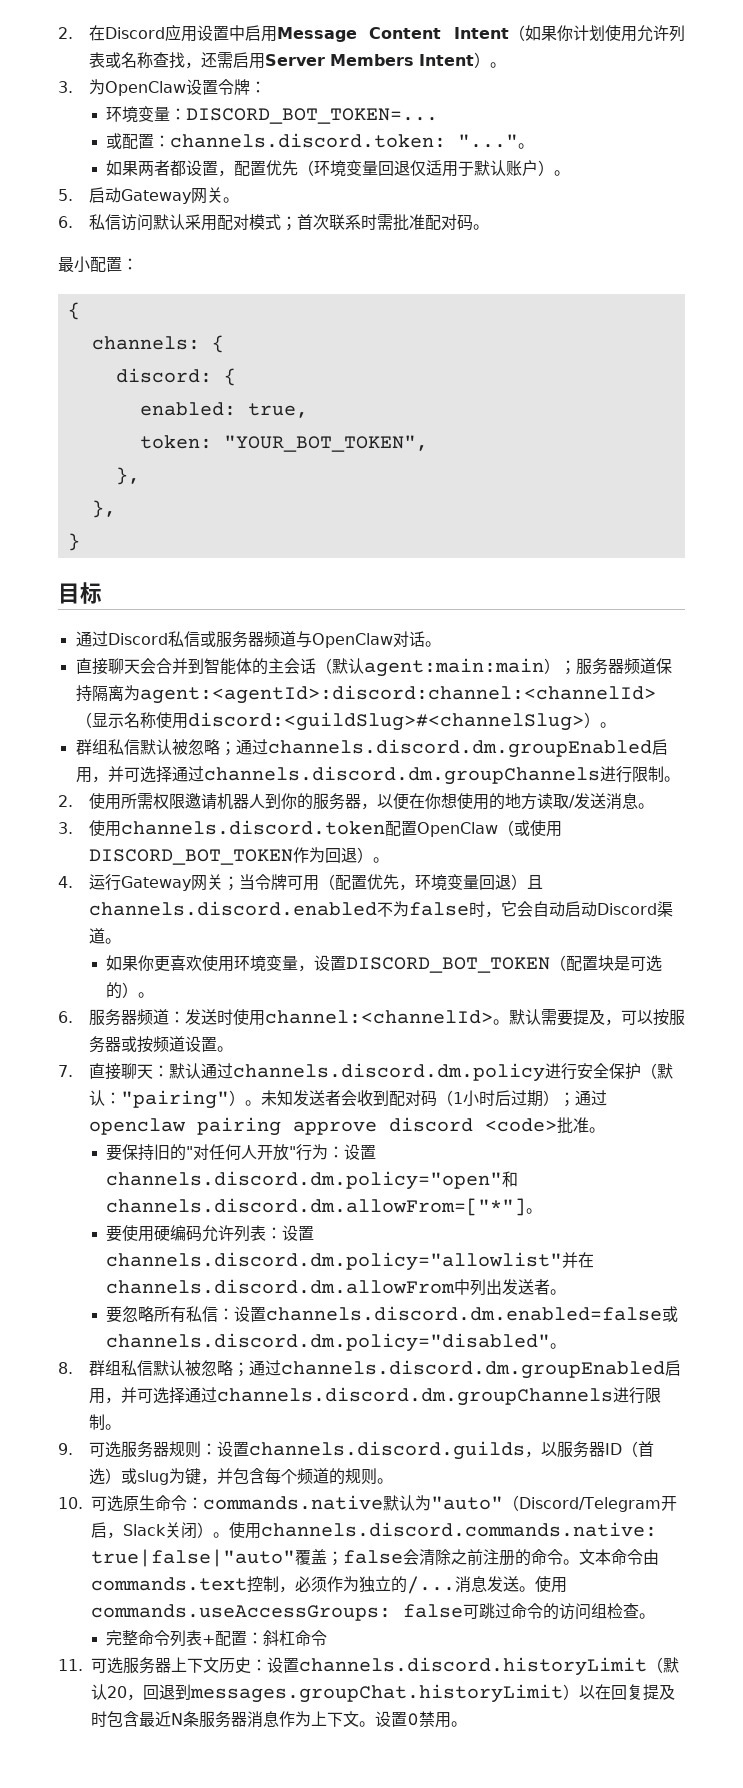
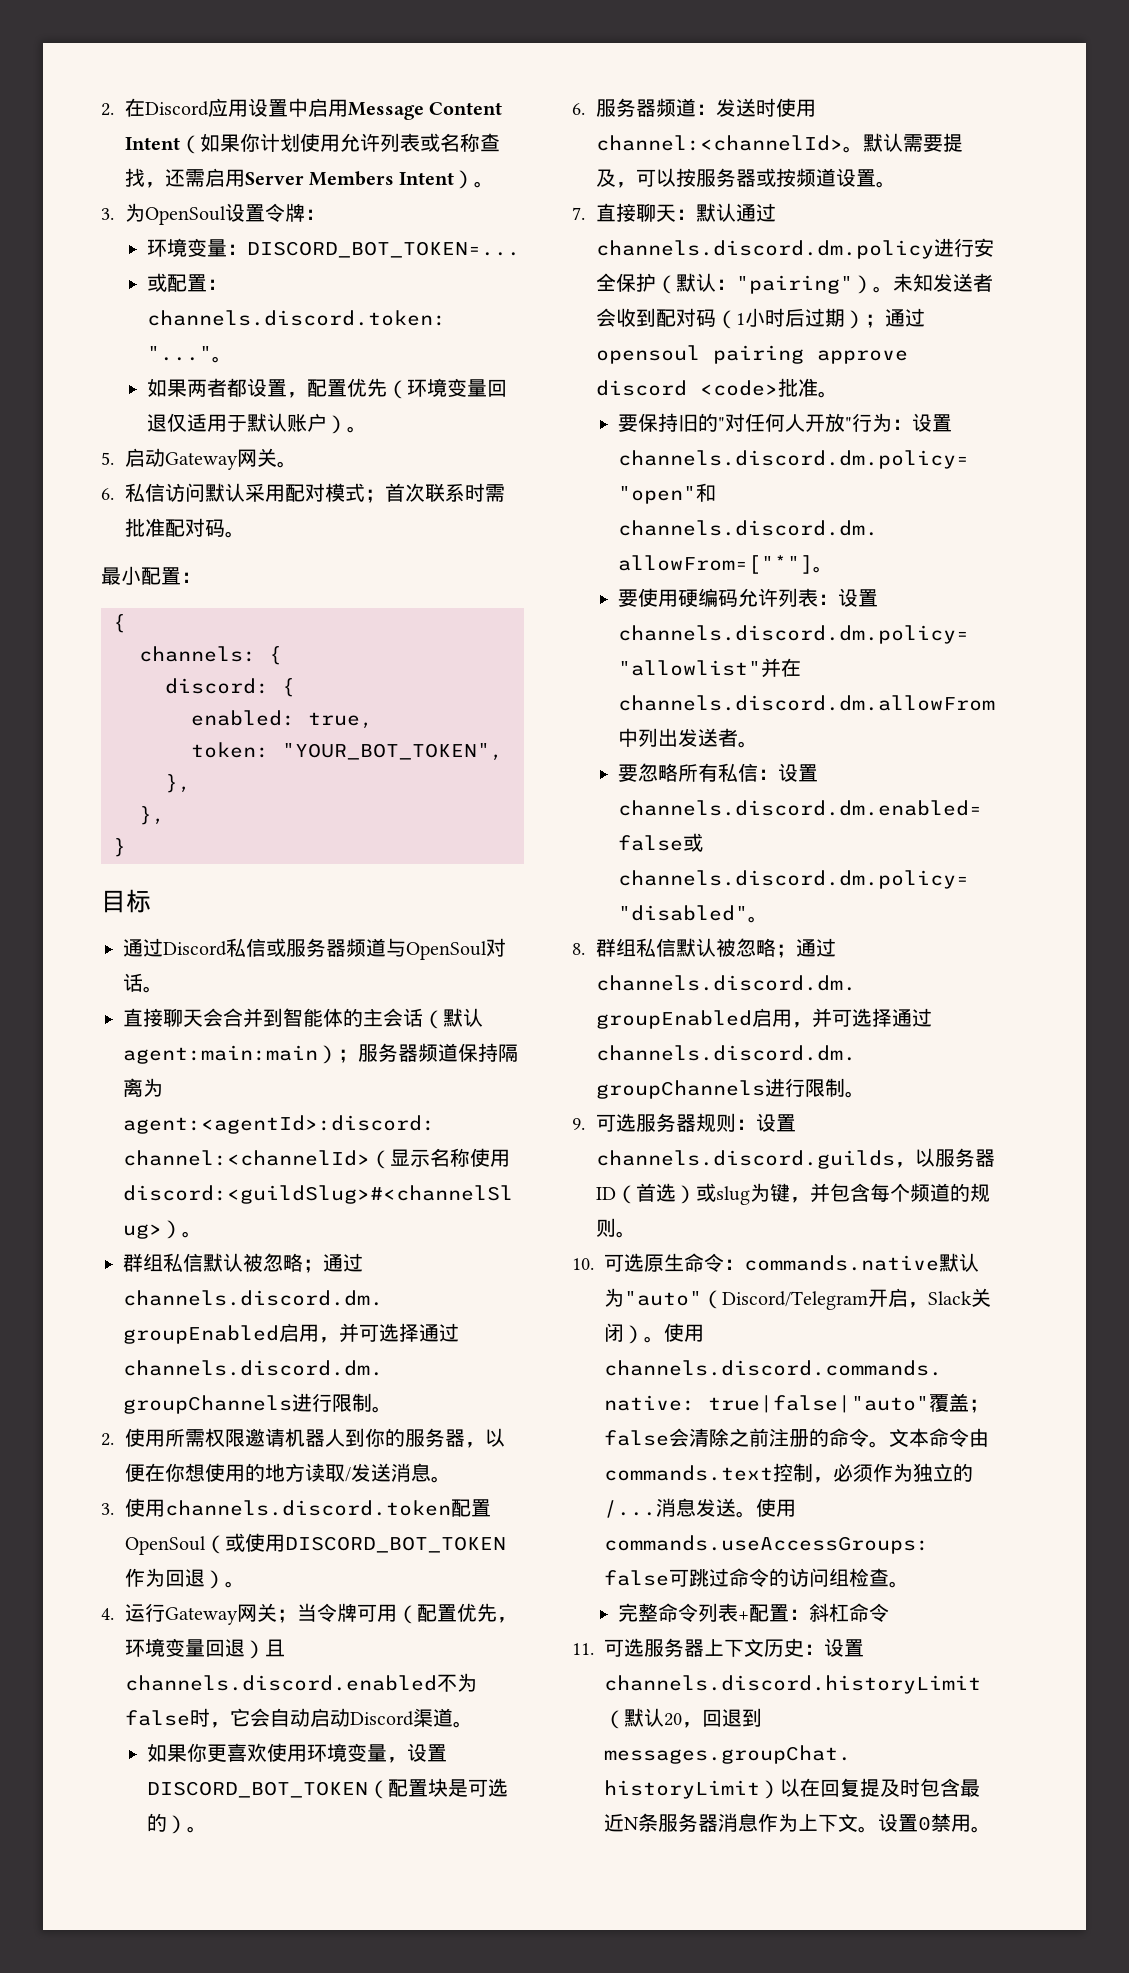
- 3.为OpenClaw设置令牌：
+ 3.为OpenSoul设置令牌：
- 通过Discord私信或服务器频道与OpenClaw对话。
+ 通过Discord私信或服务器频道与OpenSoul对话。
- 3.使用channels.discord.token配置OpenClaw（或使用DISCORD_BOT_TOKEN作为回退）。
+ 3.使用channels.discord.token配置OpenSoul（或使用DISCORD_BOT_TOKEN作为回退）。
- 未知发送者会收到配对码（1小时后过期）；通过openclaw pairing approve discord <code>批准。
+ 未知发送者会收到配对码（1小时后过期）；通过opensoul pairing approve discord <code>批准。

